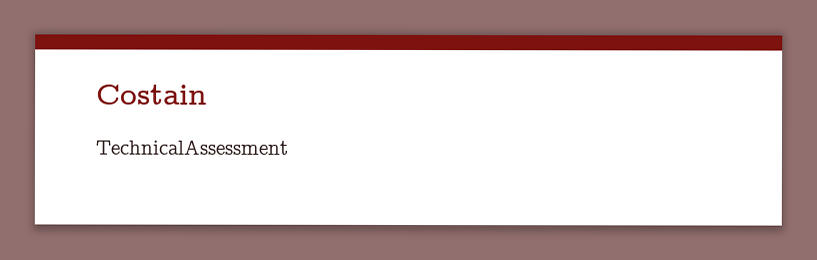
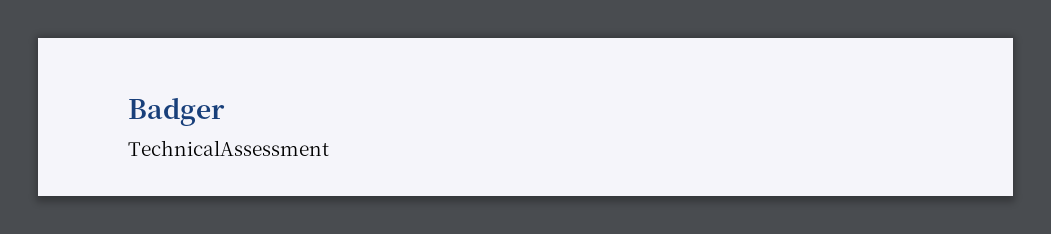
- Costain
+ Badger

